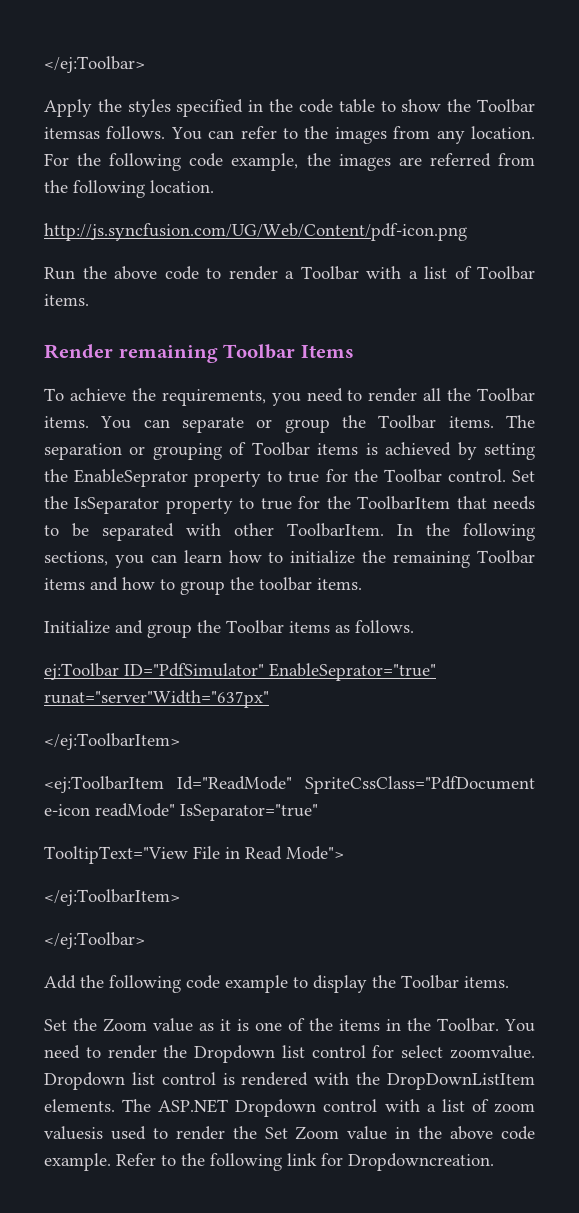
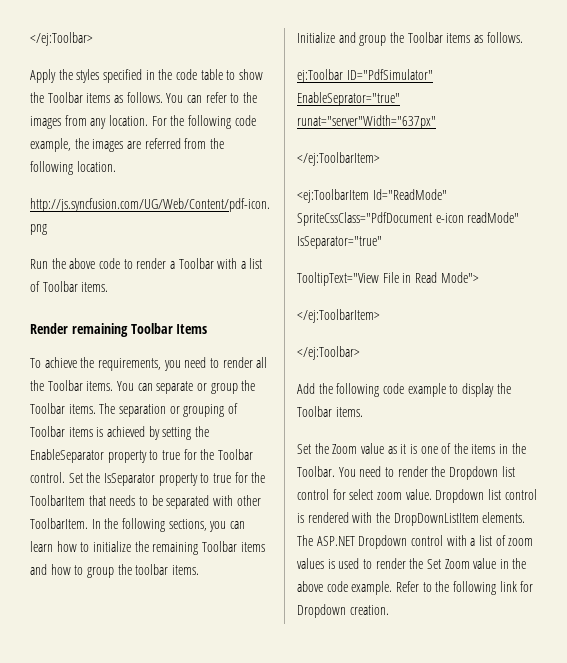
- Apply the styles specified in the code table to show the Toolbar itemsas follows.
+ Apply the styles specified in the code table to show the Toolbar items as follows.
- The separation or grouping of Toolbar items is achieved by setting the EnableSeprator property to true for the Toolbar control.
+ The separation or grouping of Toolbar items is achieved by setting the EnableSeparator property to true for the Toolbar control.
- You need to render the Dropdown list control for select zoomvalue.
+ You need to render the Dropdown list control for select zoom value.
- The ASP.NET Dropdown control with a list of zoom valuesis used to render the Set Zoom value in the above code example.
+ The ASP.NET Dropdown control with a list of zoom values is used to render the Set Zoom value in the above code example.
- Refer to the following link for Dropdowncreation.
+ Refer to the following link for Dropdown creation.

